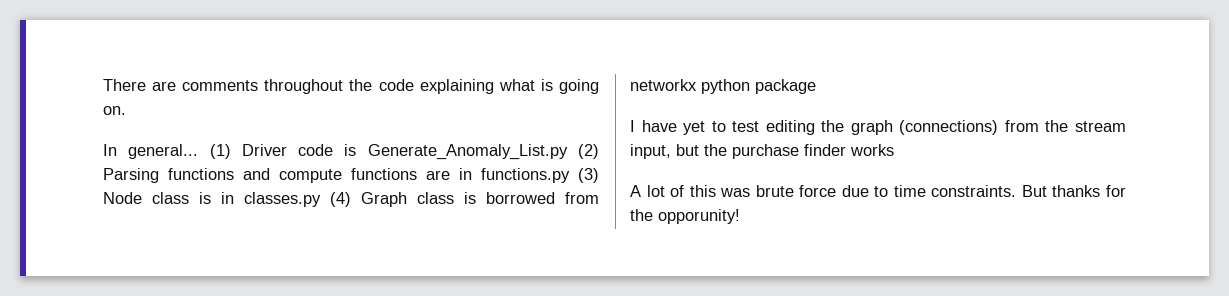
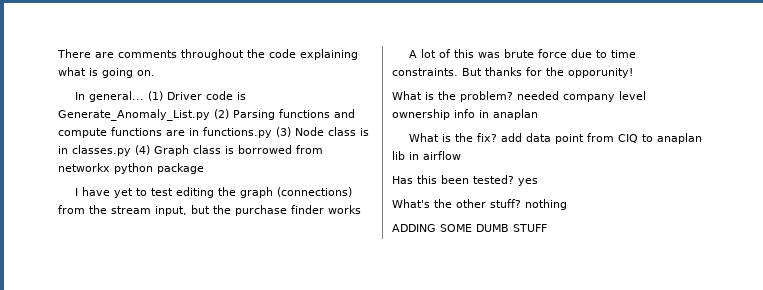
+ What is the problem? needed company level ownership info in anaplan
+ What is the fix? add data point from CIQ to anaplan lib in airflow
+ Has this been tested? yes
+ What's the other stuff? nothing
+ ADDING SOME DUMB STUFF

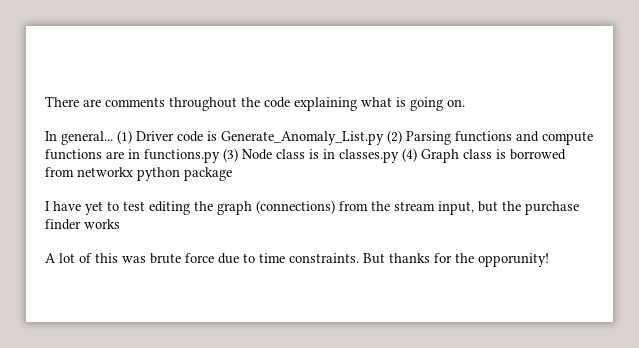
- What is the problem? needed company level ownership info in anaplan
- What is the fix? add data point from CIQ to anaplan lib in airflow
- Has this been tested? yes
- What's the other stuff? nothing
- ADDING SOME DUMB STUFF

